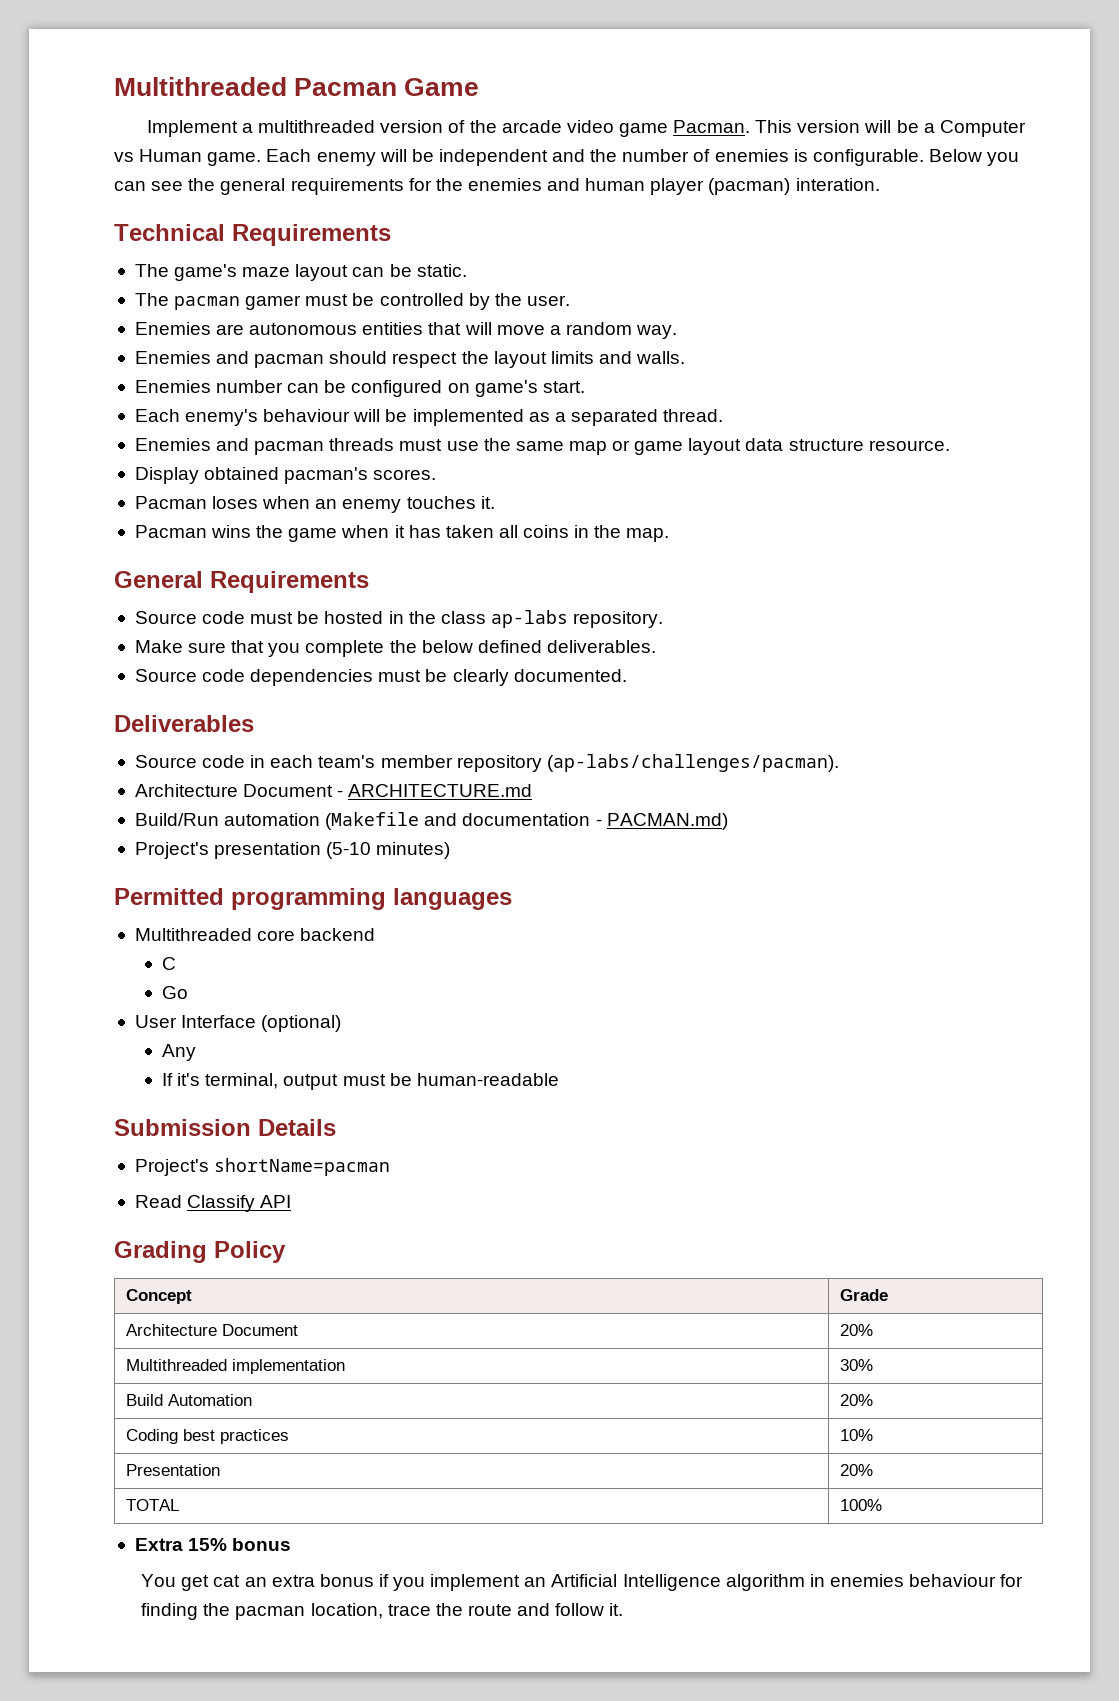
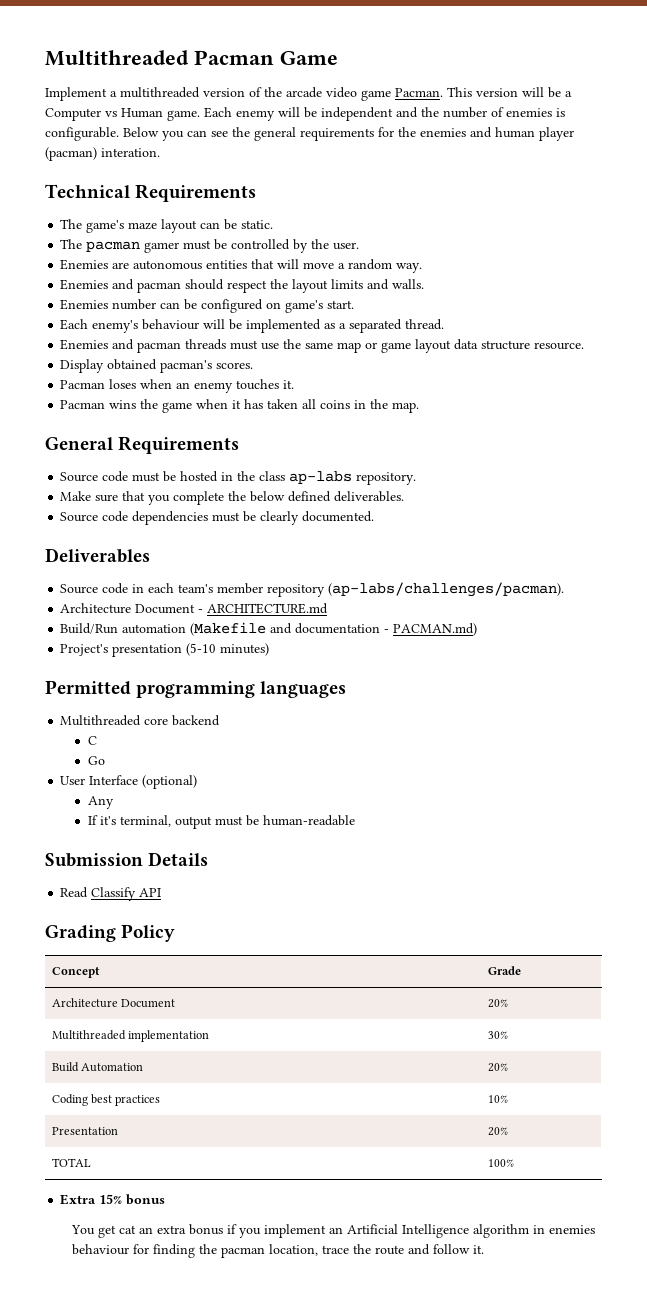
- Project's shortName=pacman

